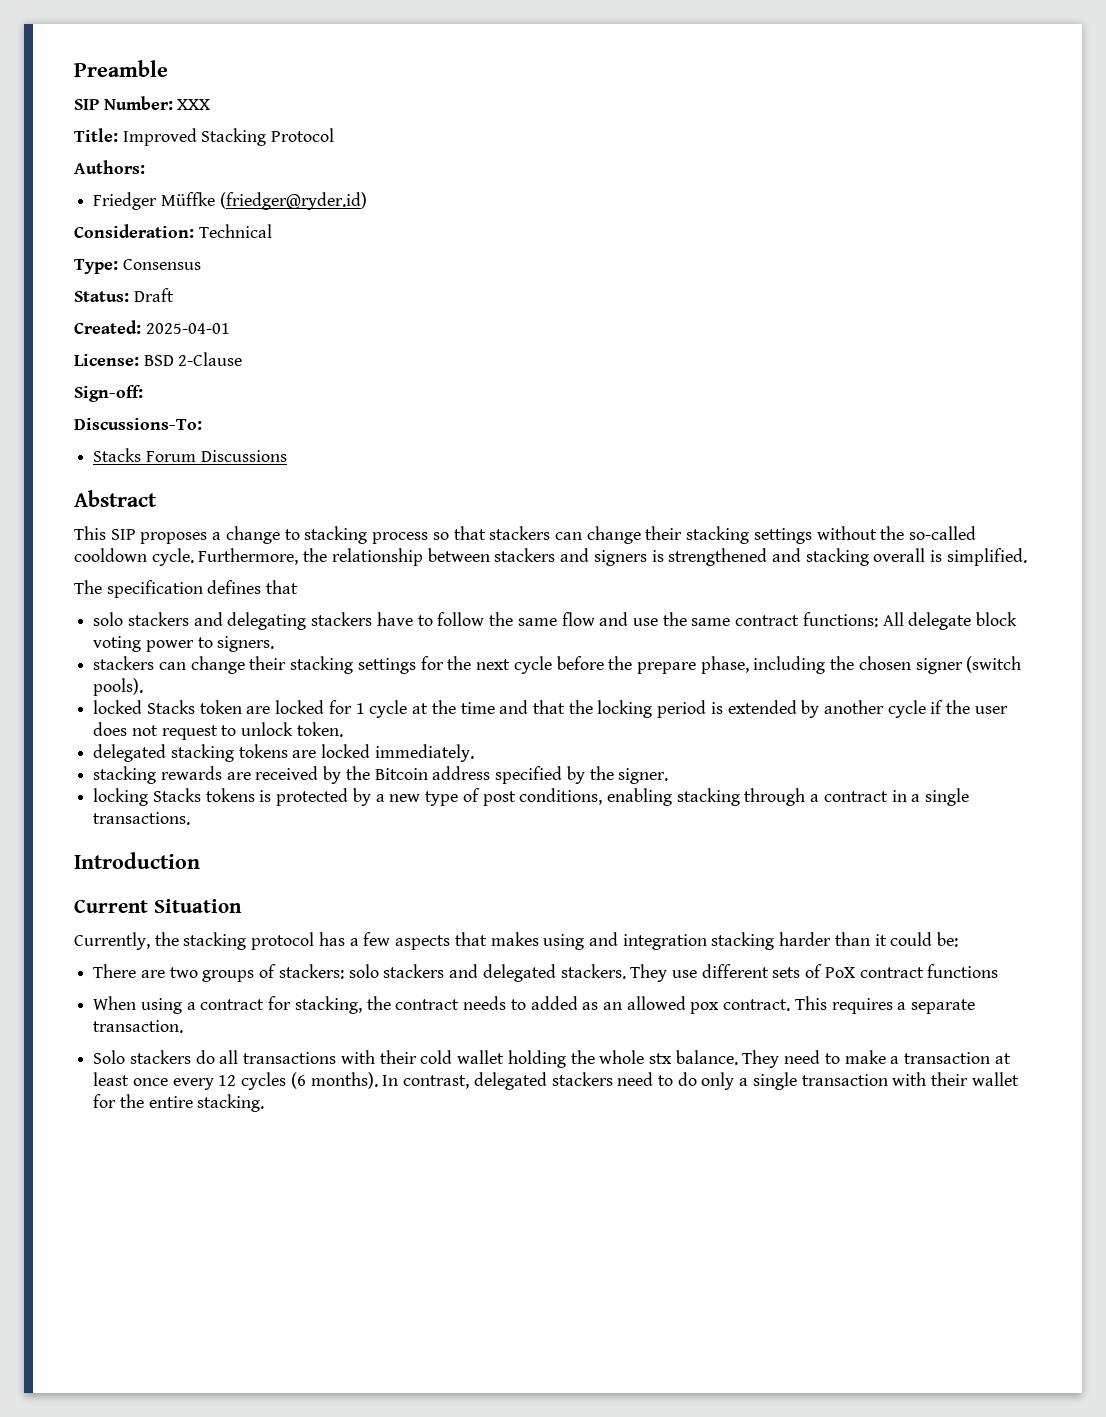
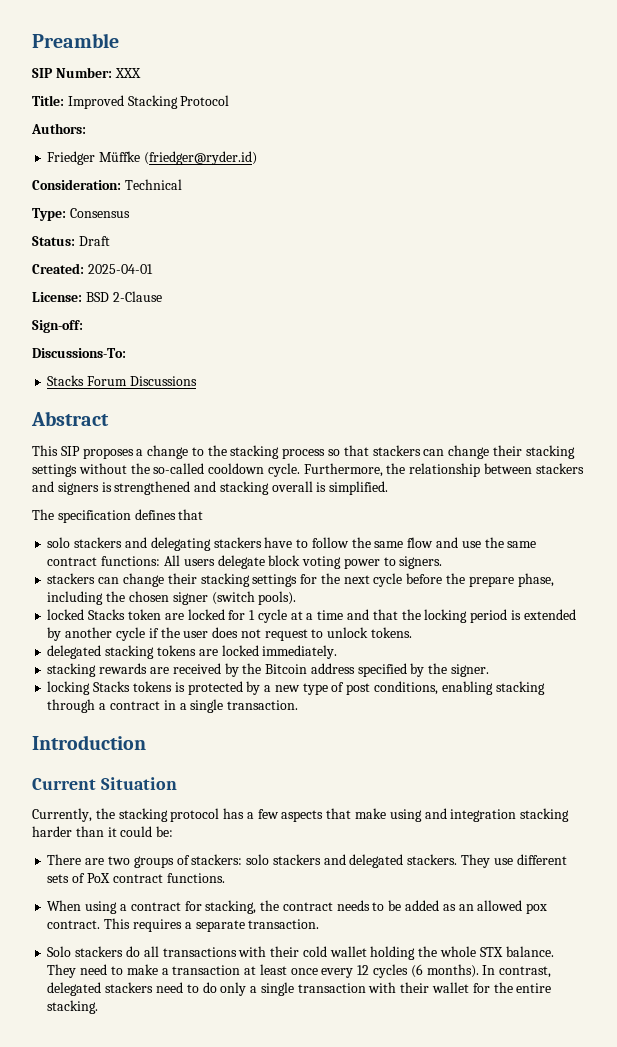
- This SIP proposes a change to stacking process so that stackers can change their stacking settings without the so-called cooldown cycle.
+ This SIP proposes a change to the stacking process so that stackers can change their stacking settings without the so-called cooldown cycle.
- solo stackers and delegating stackers have to follow the same flow and use the same contract functions: All delegate block voting power to signers.
+ solo stackers and delegating stackers have to follow the same flow and use the same contract functions: All users delegate block voting power to signers.
- locked Stacks token are locked for 1 cycle at the time and that the locking period is extended by another cycle if the user does not request to unlock token.
+ locked Stacks token are locked for 1 cycle at a time and that the locking period is extended by another cycle if the user does not request to unlock tokens.
- locking Stacks tokens is protected by a new type of post conditions, enabling stacking through a contract in a single transactions.
+ locking Stacks tokens is protected by a new type of post conditions, enabling stacking through a contract in a single transaction.
- Currently, the stacking protocol has a few aspects that makes using and integration stacking harder than it could be:
+ Currently, the stacking protocol has a few aspects that make using and integration stacking harder than it could be:
- They use different sets of PoX contract functions
+ They use different sets of PoX contract functions.
- When using a contract for stacking, the contract needs to added as an allowed pox contract.
+ When using a contract for stacking, the contract needs to be added as an allowed pox contract.
- Solo stackers do all transactions with their cold wallet holding the whole stx balance.
+ Solo stackers do all transactions with their cold wallet holding the whole STX balance.

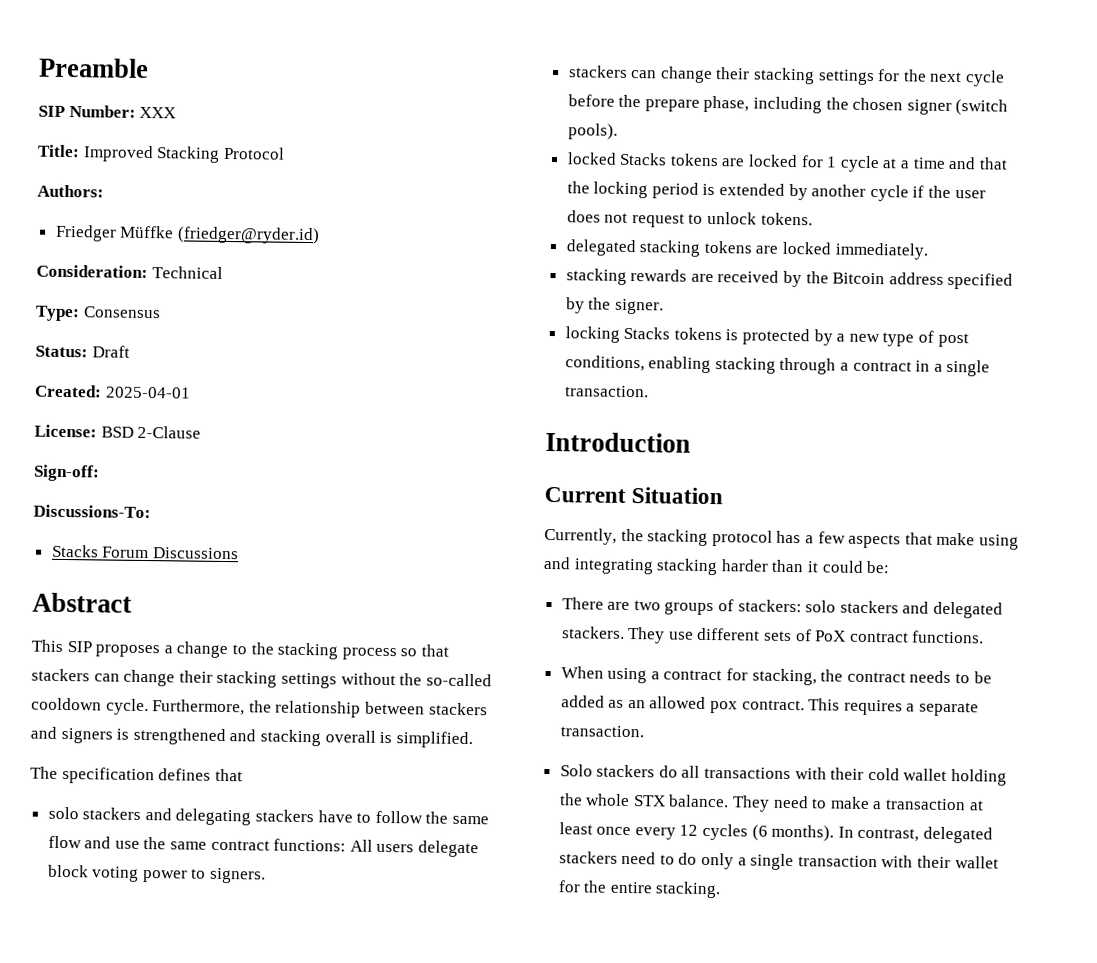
- locked Stacks token are locked for 1 cycle at a time and that the locking period is extended by another cycle if the user does not request to unlock tokens.
+ locked Stacks tokens are locked for 1 cycle at a time and that the locking period is extended by another cycle if the user does not request to unlock tokens.
- Currently, the stacking protocol has a few aspects that make using and integration stacking harder than it could be:
+ Currently, the stacking protocol has a few aspects that make using and integrating stacking harder than it could be:

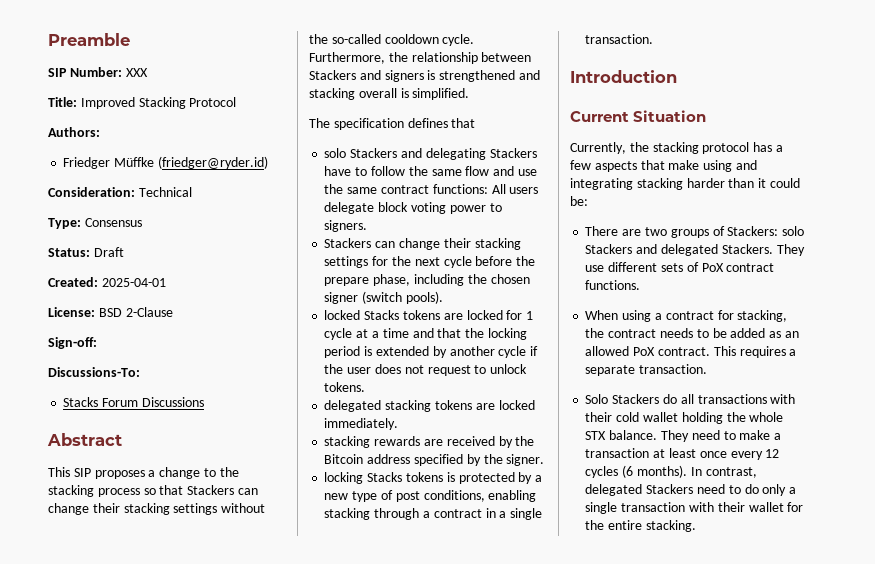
- This SIP proposes a change to the stacking process so that stackers can change their stacking settings without the so-called cooldown cycle.
+ This SIP proposes a change to the stacking process so that Stackers can change their stacking settings without the so-called cooldown cycle.
- Furthermore, the relationship between stackers and signers is strengthened and stacking overall is simplified.
+ Furthermore, the relationship between Stackers and signers is strengthened and stacking overall is simplified.
- solo stackers and delegating stackers have to follow the same flow and use the same contract functions: All users delegate block voting power to signers.
+ solo Stackers and delegating Stackers have to follow the same flow and use the same contract functions: All users delegate block voting power to signers.
- stackers can change their stacking settings for the next cycle before the prepare phase, including the chosen signer (switch pools).
+ Stackers can change their stacking settings for the next cycle before the prepare phase, including the chosen signer (switch pools).
- There are two groups of stackers: solo stackers and delegated stackers.
+ There are two groups of Stackers: solo Stackers and delegated Stackers.
- When using a contract for stacking, the contract needs to be added as an allowed pox contract.
+ When using a contract for stacking, the contract needs to be added as an allowed PoX contract.
- Solo stackers do all transactions with their cold wallet holding the whole STX balance.
+ Solo Stackers do all transactions with their cold wallet holding the whole STX balance.
- In contrast, delegated stackers need to do only a single transaction with their wallet for the entire stacking.
+ In contrast, delegated Stackers need to do only a single transaction with their wallet for the entire stacking.

